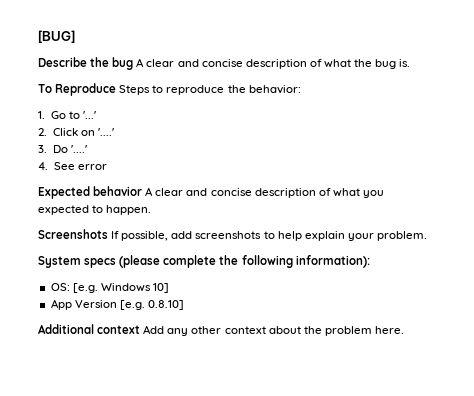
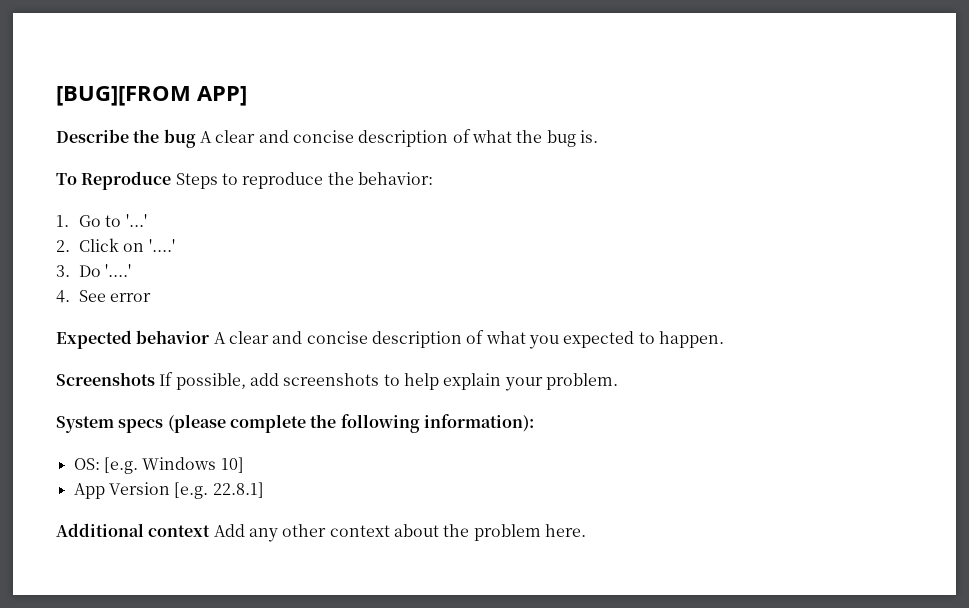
- [BUG]
+ [BUG][FROM APP]
- App Version [e.g. 0.8.10]
+ App Version [e.g. 22.8.1]

